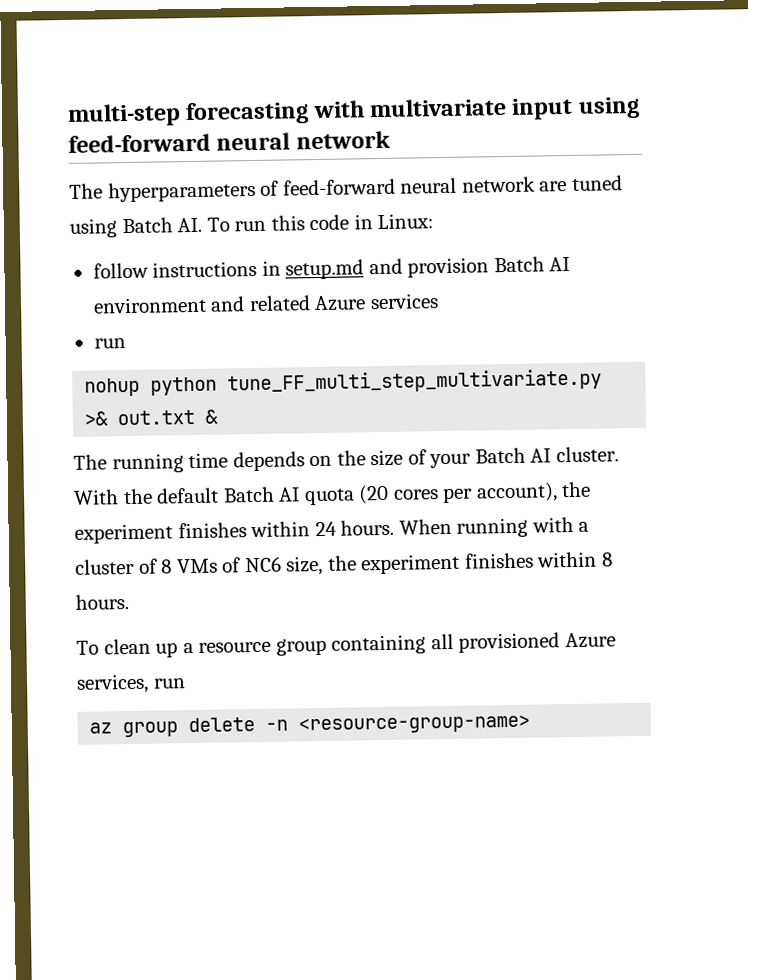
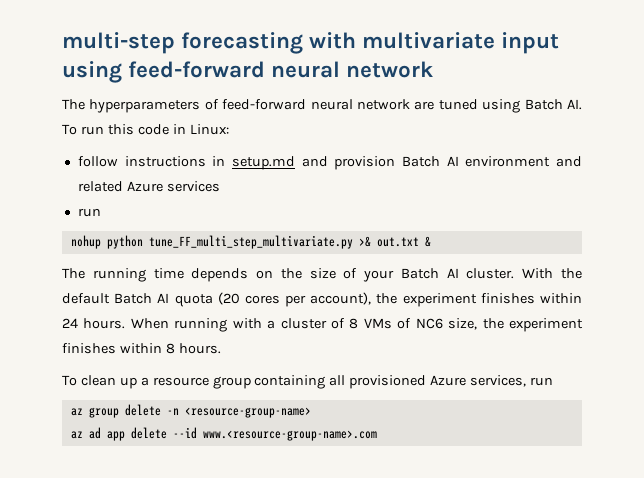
+ az ad app delete --id www.<resource-group-name>.com

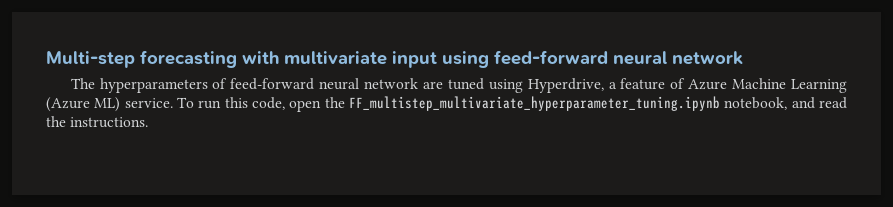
- multi-step forecasting with multivariate input using feed-forward neural network
+ Multi-step forecasting with multivariate input using feed-forward neural network
- The hyperparameters of feed-forward neural network are tuned using Batch AI. To run this code in Linux:
- follow instructions in setup.md and provision Batch AI environment and related Azure services
- run
- nohup python tune_FF_multi_step_multivariate.py >& out.txt &
- The running time depends on the size of your Batch AI cluster. With the default Batch AI quota (20 cores per account), the experiment finishes within 24 hours. When running with a cluster of 8 VMs of NC6 size, the experiment finishes within 8 hours.
- To clean up a resource group containing all provisioned Azure services, run
- az group delete -n <resource-group-name>
- az ad app delete --id www.<resource-group-name>.com
+ The hyperparameters of feed-forward neural network are tuned using Hyperdrive, a feature of Azure Machine Learning (Azure ML) service. To run this code, open the FF_multistep_multivariate_hyperparameter_tuning.ipynb notebook, and read the instructions.

